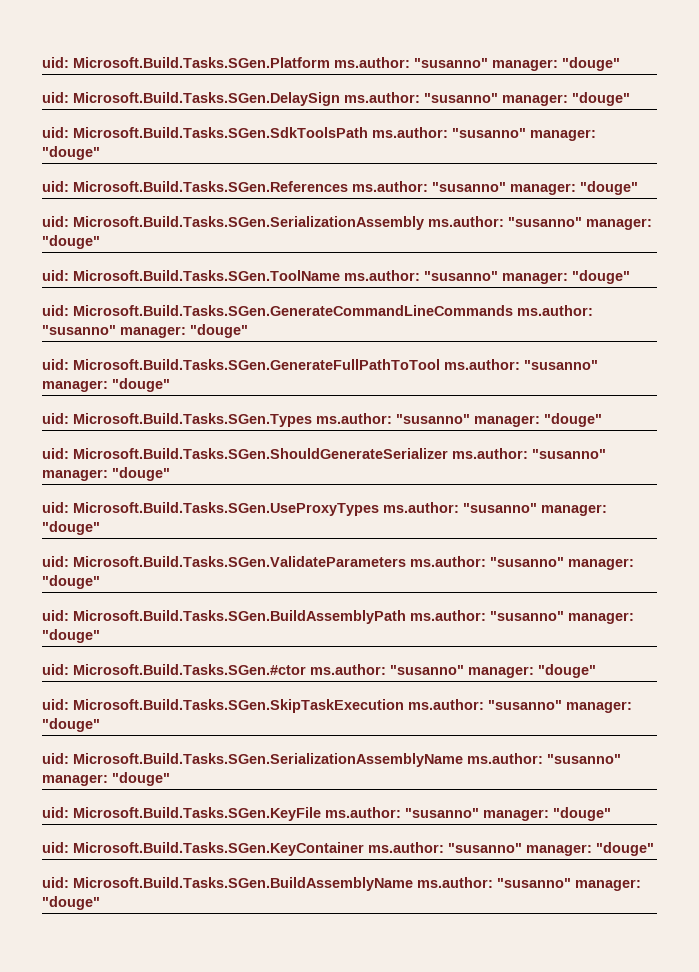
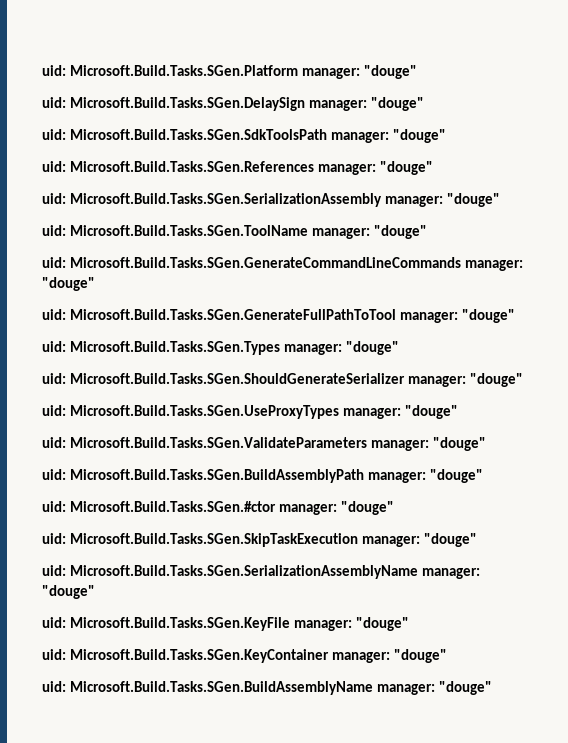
- uid: Microsoft.Build.Tasks.SGen.Platform ms.author: "susanno" manager: "douge"
+ uid: Microsoft.Build.Tasks.SGen.Platform manager: "douge"
- uid: Microsoft.Build.Tasks.SGen.DelaySign ms.author: "susanno" manager: "douge"
+ uid: Microsoft.Build.Tasks.SGen.DelaySign manager: "douge"
- uid: Microsoft.Build.Tasks.SGen.SdkToolsPath ms.author: "susanno" manager: "douge"
+ uid: Microsoft.Build.Tasks.SGen.SdkToolsPath manager: "douge"
- uid: Microsoft.Build.Tasks.SGen.References ms.author: "susanno" manager: "douge"
+ uid: Microsoft.Build.Tasks.SGen.References manager: "douge"
- uid: Microsoft.Build.Tasks.SGen.SerializationAssembly ms.author: "susanno" manager: "douge"
+ uid: Microsoft.Build.Tasks.SGen.SerializationAssembly manager: "douge"
- uid: Microsoft.Build.Tasks.SGen.ToolName ms.author: "susanno" manager: "douge"
+ uid: Microsoft.Build.Tasks.SGen.ToolName manager: "douge"
- uid: Microsoft.Build.Tasks.SGen.GenerateCommandLineCommands ms.author: "susanno" manager: "douge"
+ uid: Microsoft.Build.Tasks.SGen.GenerateCommandLineCommands manager: "douge"
- uid: Microsoft.Build.Tasks.SGen.GenerateFullPathToTool ms.author: "susanno" manager: "douge"
+ uid: Microsoft.Build.Tasks.SGen.GenerateFullPathToTool manager: "douge"
- uid: Microsoft.Build.Tasks.SGen.Types ms.author: "susanno" manager: "douge"
+ uid: Microsoft.Build.Tasks.SGen.Types manager: "douge"
- uid: Microsoft.Build.Tasks.SGen.ShouldGenerateSerializer ms.author: "susanno" manager: "douge"
+ uid: Microsoft.Build.Tasks.SGen.ShouldGenerateSerializer manager: "douge"
- uid: Microsoft.Build.Tasks.SGen.UseProxyTypes ms.author: "susanno" manager: "douge"
+ uid: Microsoft.Build.Tasks.SGen.UseProxyTypes manager: "douge"
- uid: Microsoft.Build.Tasks.SGen.ValidateParameters ms.author: "susanno" manager: "douge"
+ uid: Microsoft.Build.Tasks.SGen.ValidateParameters manager: "douge"
- uid: Microsoft.Build.Tasks.SGen.BuildAssemblyPath ms.author: "susanno" manager: "douge"
+ uid: Microsoft.Build.Tasks.SGen.BuildAssemblyPath manager: "douge"
- uid: Microsoft.Build.Tasks.SGen.#ctor ms.author: "susanno" manager: "douge"
+ uid: Microsoft.Build.Tasks.SGen.#ctor manager: "douge"
- uid: Microsoft.Build.Tasks.SGen.SkipTaskExecution ms.author: "susanno" manager: "douge"
+ uid: Microsoft.Build.Tasks.SGen.SkipTaskExecution manager: "douge"
- uid: Microsoft.Build.Tasks.SGen.SerializationAssemblyName ms.author: "susanno" manager: "douge"
+ uid: Microsoft.Build.Tasks.SGen.SerializationAssemblyName manager: "douge"
- uid: Microsoft.Build.Tasks.SGen.KeyFile ms.author: "susanno" manager: "douge"
+ uid: Microsoft.Build.Tasks.SGen.KeyFile manager: "douge"
- uid: Microsoft.Build.Tasks.SGen.KeyContainer ms.author: "susanno" manager: "douge"
+ uid: Microsoft.Build.Tasks.SGen.KeyContainer manager: "douge"
- uid: Microsoft.Build.Tasks.SGen.BuildAssemblyName ms.author: "susanno" manager: "douge"
+ uid: Microsoft.Build.Tasks.SGen.BuildAssemblyName manager: "douge"

